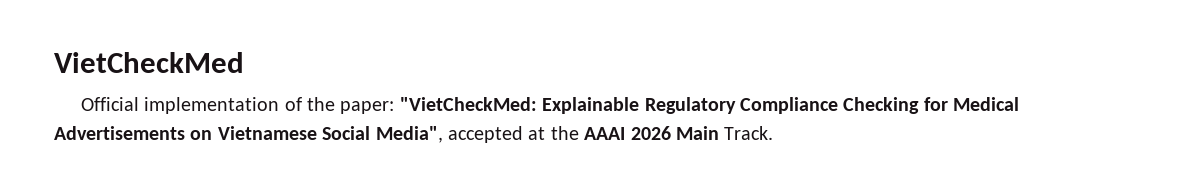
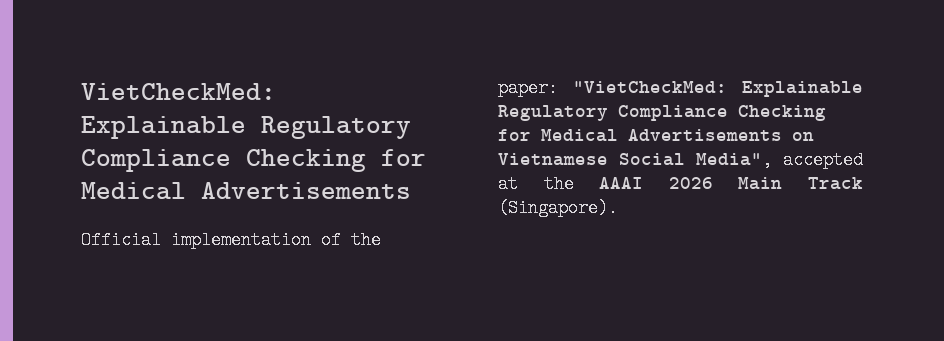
- VietCheckMed
+ VietCheckMed: Explainable Regulatory Compliance Checking for Medical Advertisements
- Official implementation of the paper: "VietCheckMed: Explainable Regulatory Compliance Checking for Medical Advertisements on Vietnamese Social Media", accepted at the AAAI 2026 Main Track.
+ Official implementation of the paper: "VietCheckMed: Explainable Regulatory Compliance Checking for Medical Advertisements on Vietnamese Social Media", accepted at the AAAI 2026 Main Track (Singapore).

